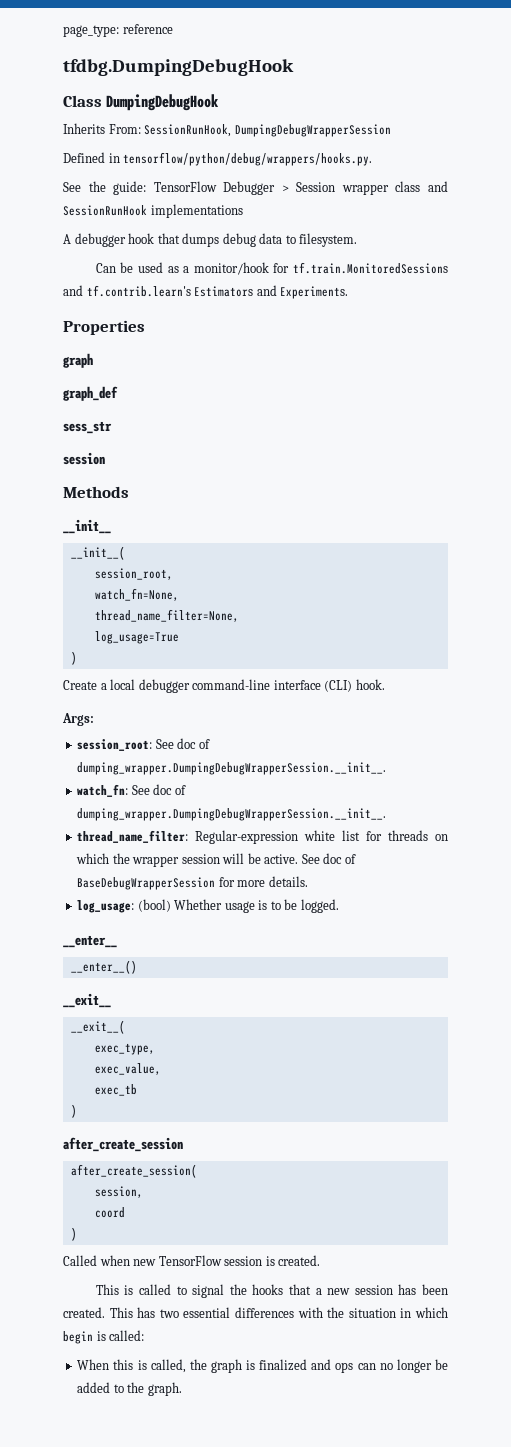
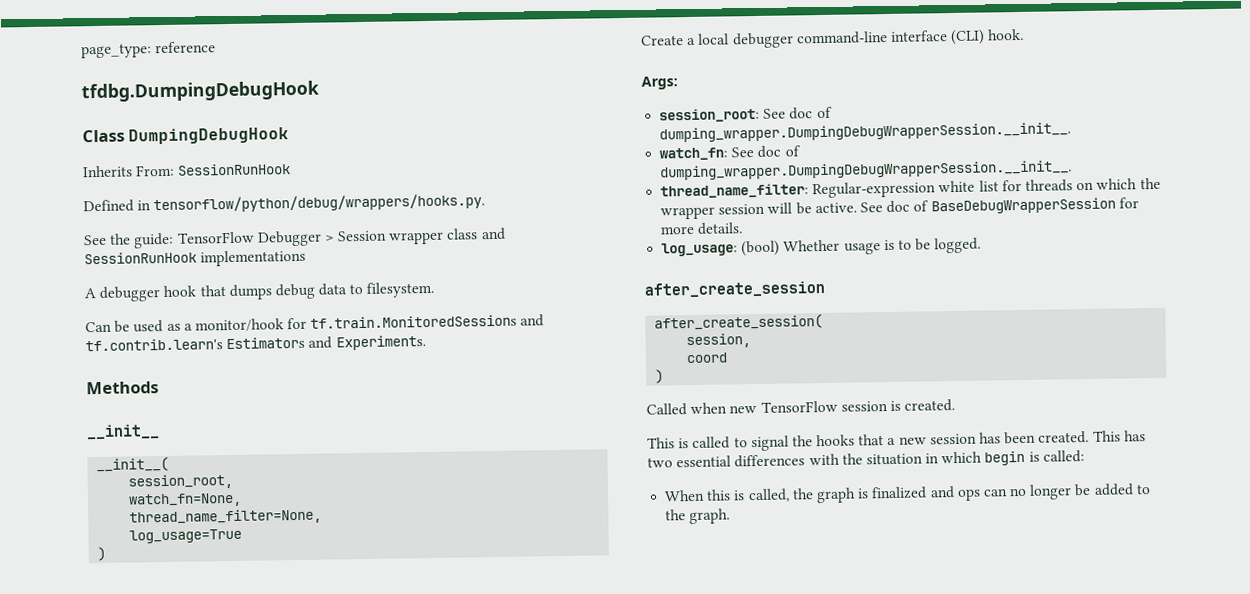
- Inherits From: SessionRunHook, DumpingDebugWrapperSession
+ Inherits From: SessionRunHook
- Properties
- graph
- graph_def
- sess_str
- session
- __enter__
- __enter__()
- __exit__
- __exit__(
- exec_type,
- exec_value,
- exec_tb
- )

